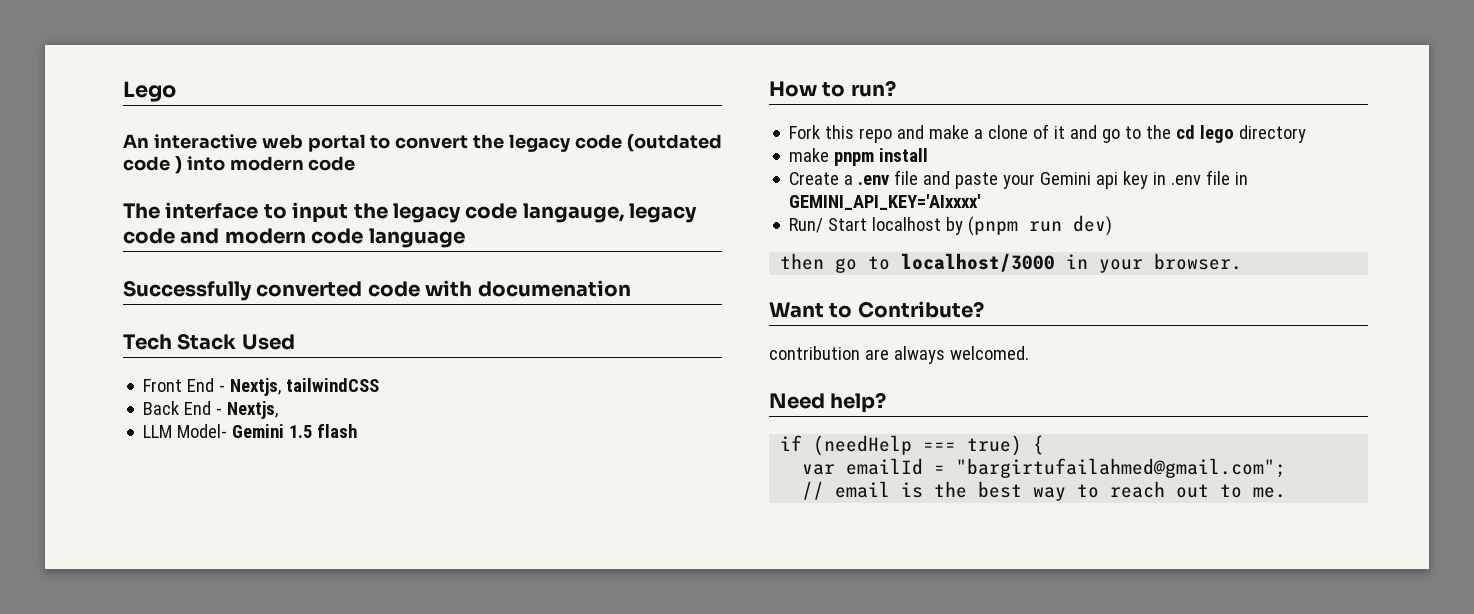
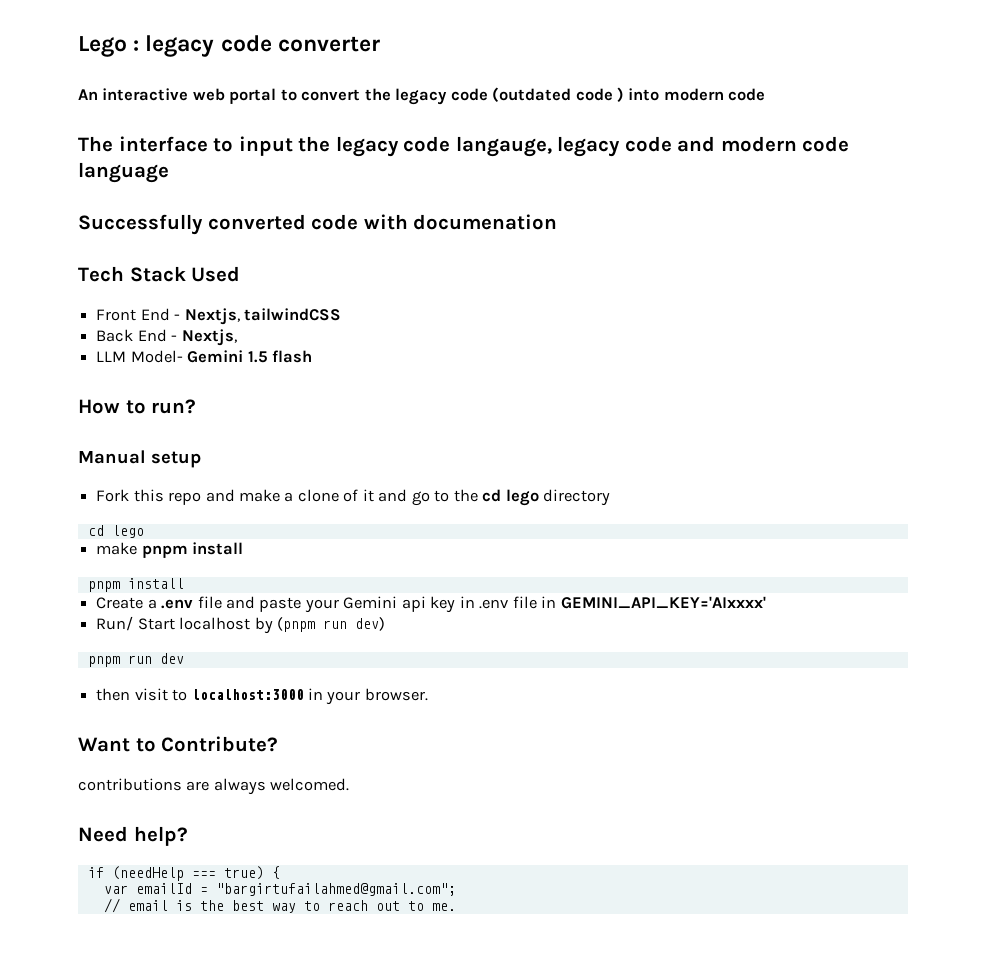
- Lego
+ Lego : legacy code converter
+ Manual setup
  Fork this repo and make a clone of it and go to the cd lego directory
+ cd lego
  make pnpm install
+ pnpm install
- then go to localhost/3000 in your browser.
+ pnpm run dev
+ then visit to localhost:3000 in your browser.
- contribution are always welcomed.
+ contributions are always welcomed.

